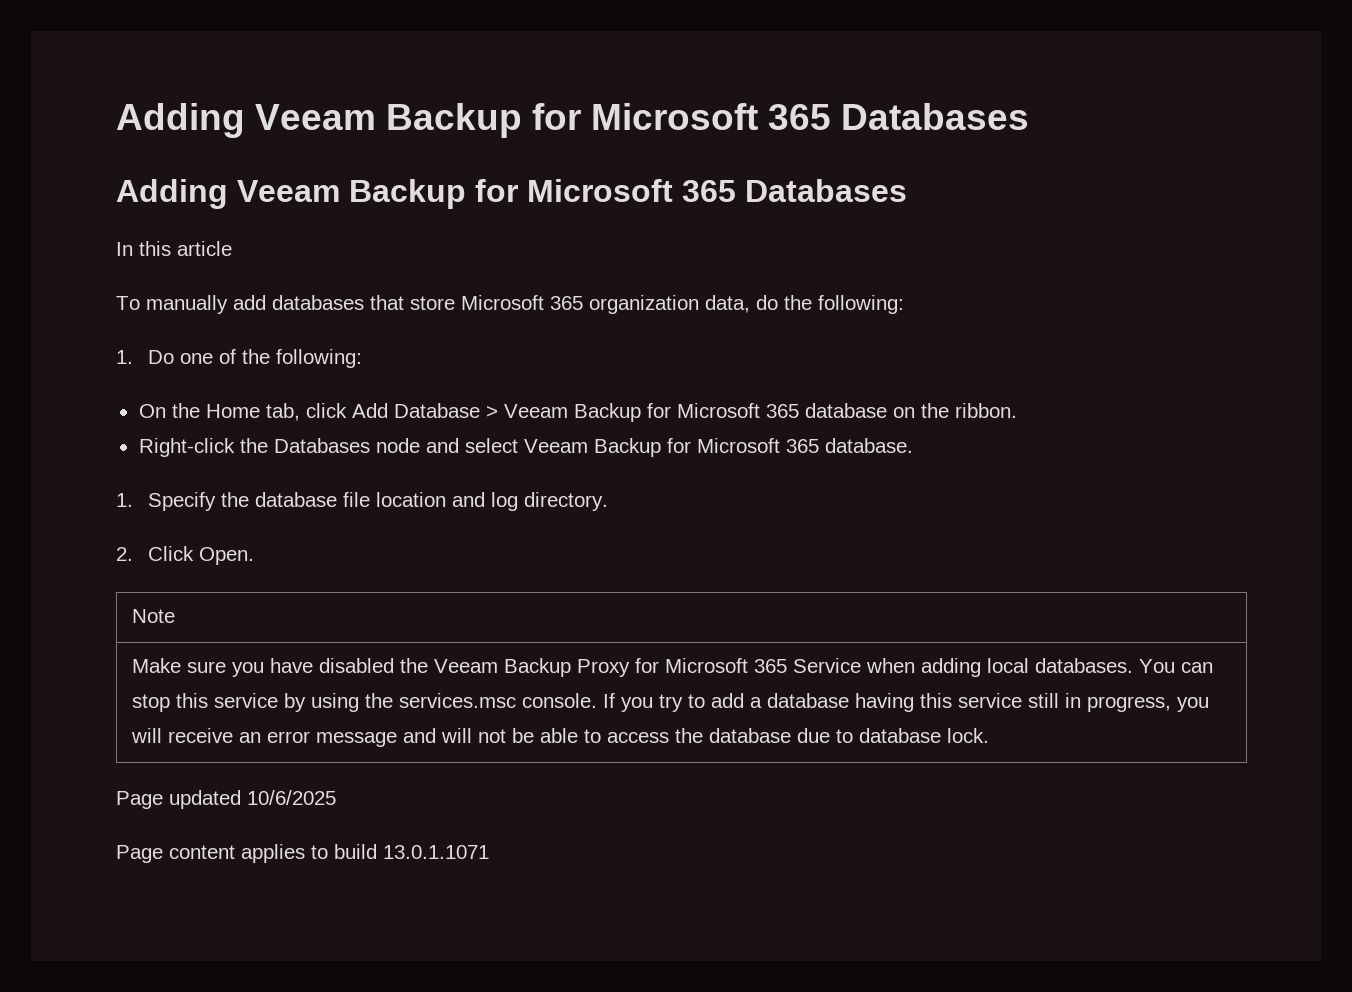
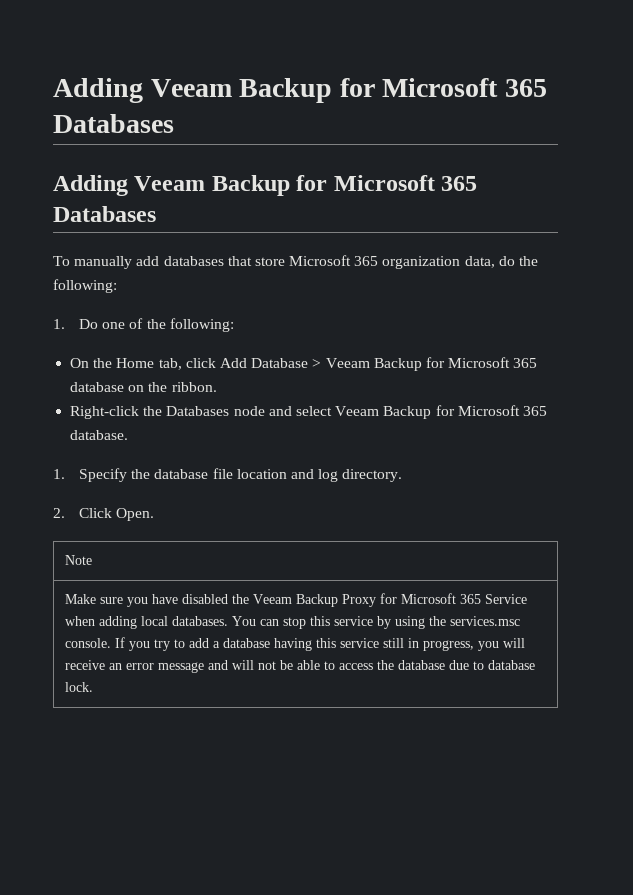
- In this article
- Page updated 10/6/2025
- Page content applies to build 13.0.1.1071

